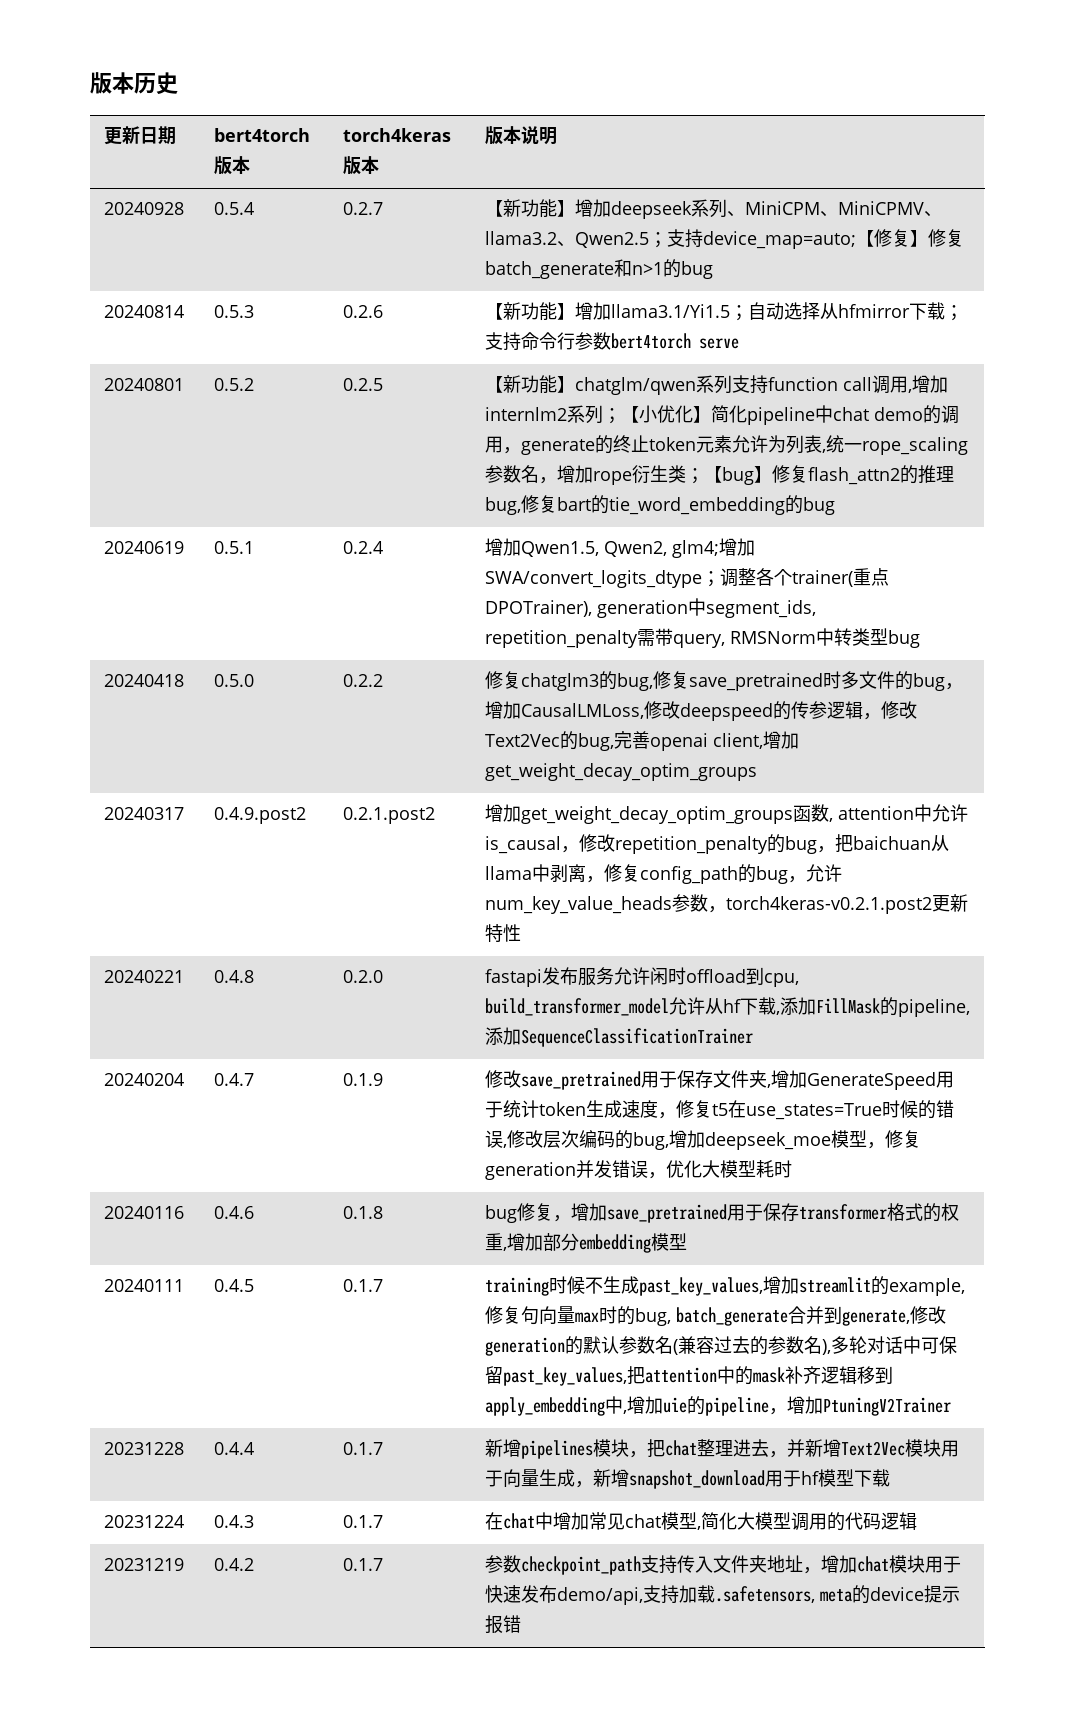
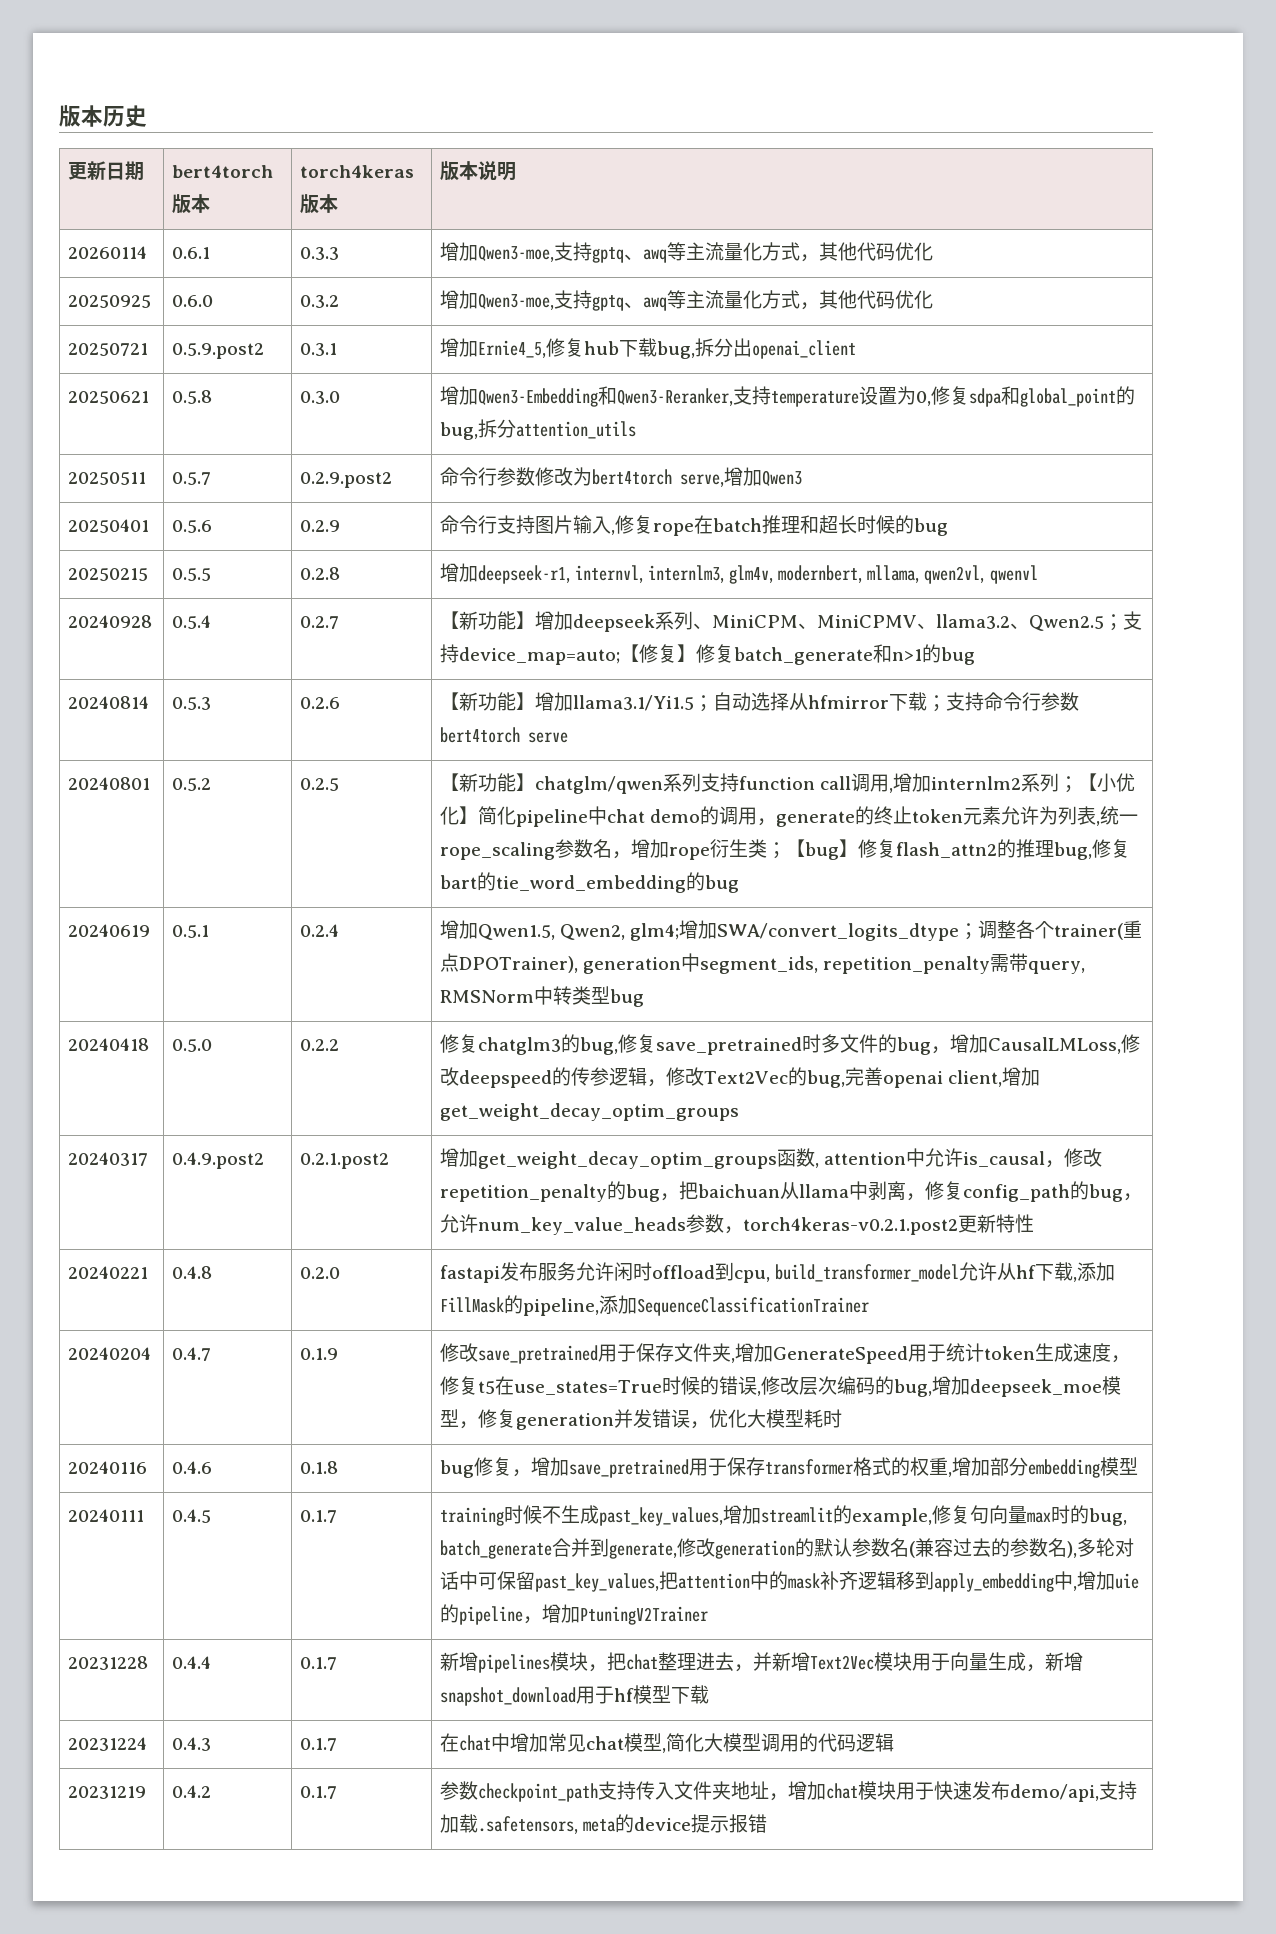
+ 20260114 | 0.6.1 | 0.3.3 | 增加Qwen3-moe,支持gptq、awq等主流量化方式，其他代码优化
+ 20250925 | 0.6.0 | 0.3.2 | 增加Qwen3-moe,支持gptq、awq等主流量化方式，其他代码优化
+ 20250721 | 0.5.9.post2 | 0.3.1 | 增加Ernie4_5,修复hub下载bug,拆分出openai_client
+ 20250621 | 0.5.8 | 0.3.0 | 增加Qwen3-Embedding和Qwen3-Reranker,支持temperature设置为0,修复sdpa和global_point的bug,拆分attention_utils
+ 20250511 | 0.5.7 | 0.2.9.post2 | 命令行参数修改为bert4torch serve,增加Qwen3
+ 20250401 | 0.5.6 | 0.2.9 | 命令行支持图片输入,修复rope在batch推理和超长时候的bug
+ 20250215 | 0.5.5 | 0.2.8 | 增加deepseek-r1, internvl, internlm3, glm4v, modernbert, mllama, qwen2vl, qwenvl

